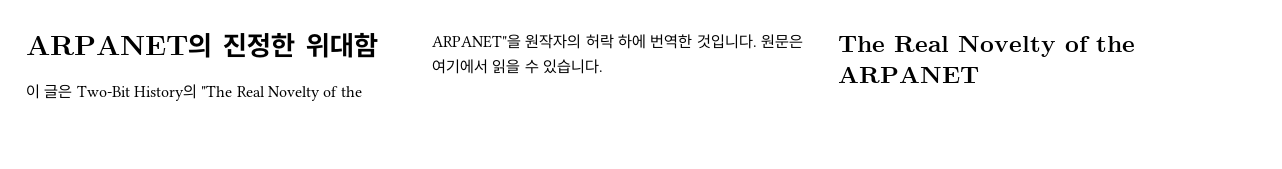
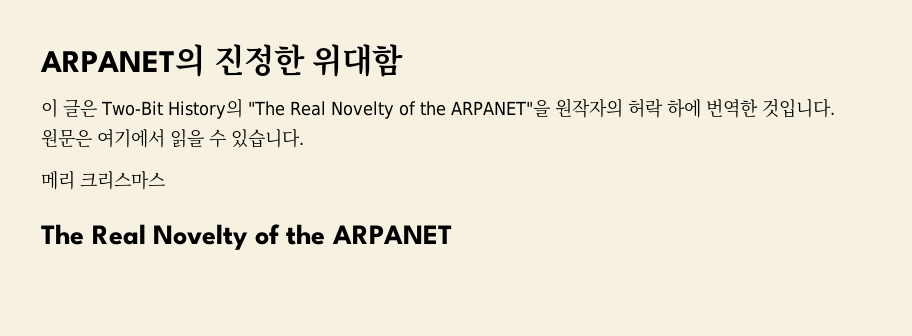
+ 메리 크리스마스

